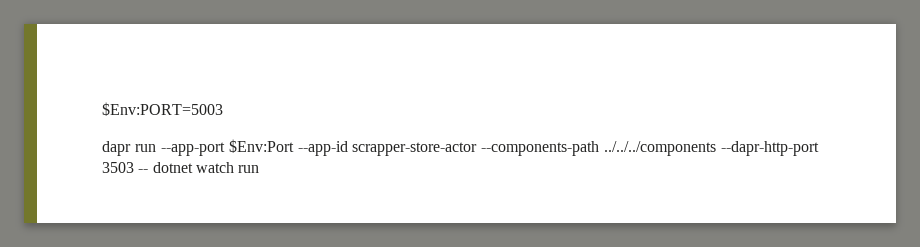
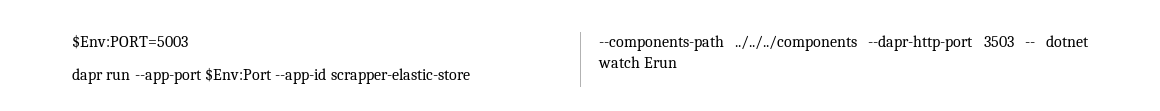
- dapr run --app-port $Env:Port --app-id scrapper-store-actor --components-path ../../../components --dapr-http-port 3503 -- dotnet watch run
+ dapr run --app-port $Env:Port --app-id scrapper-elastic-store --components-path ../../../components --dapr-http-port 3503 -- dotnet watch Erun

